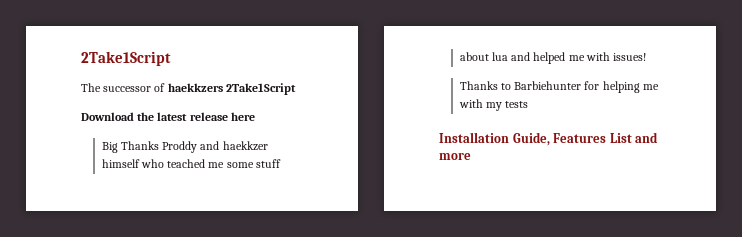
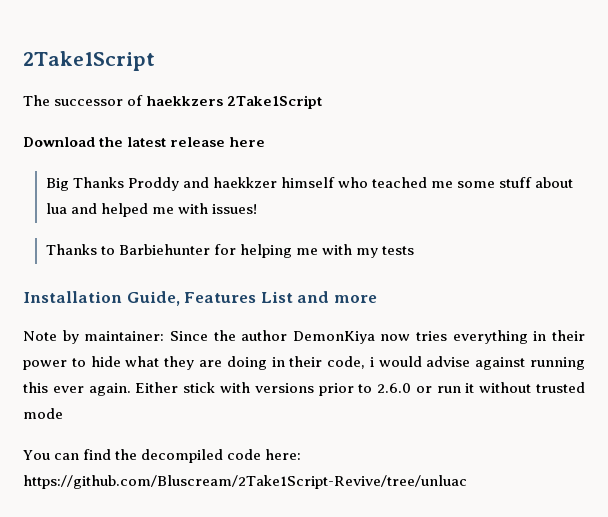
+ Note by maintainer: Since the author DemonKiya now tries everything in their power to hide what they are doing in their code, i would advise against running this ever again. Either stick with versions prior to 2.6.0 or run it without trusted mode
+ You can find the decompiled code here: https://github.com/Bluscream/2Take1Script-Revive/tree/unluac

